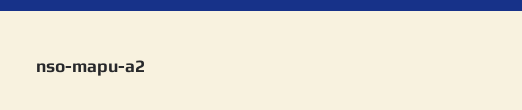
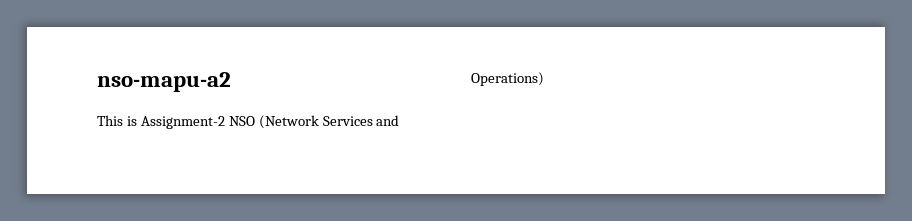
+ This is Assignment-2 NSO (Network Services and Operations)

